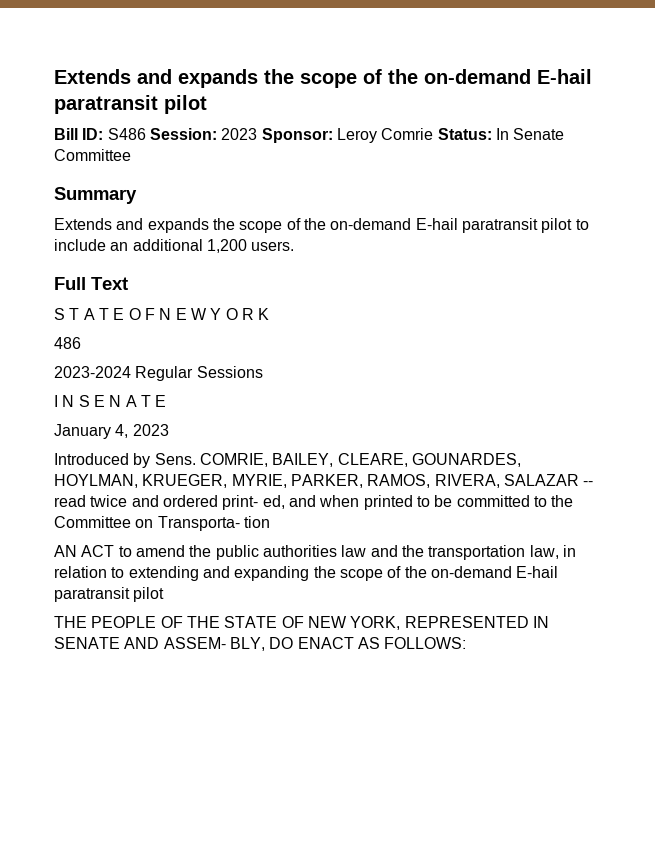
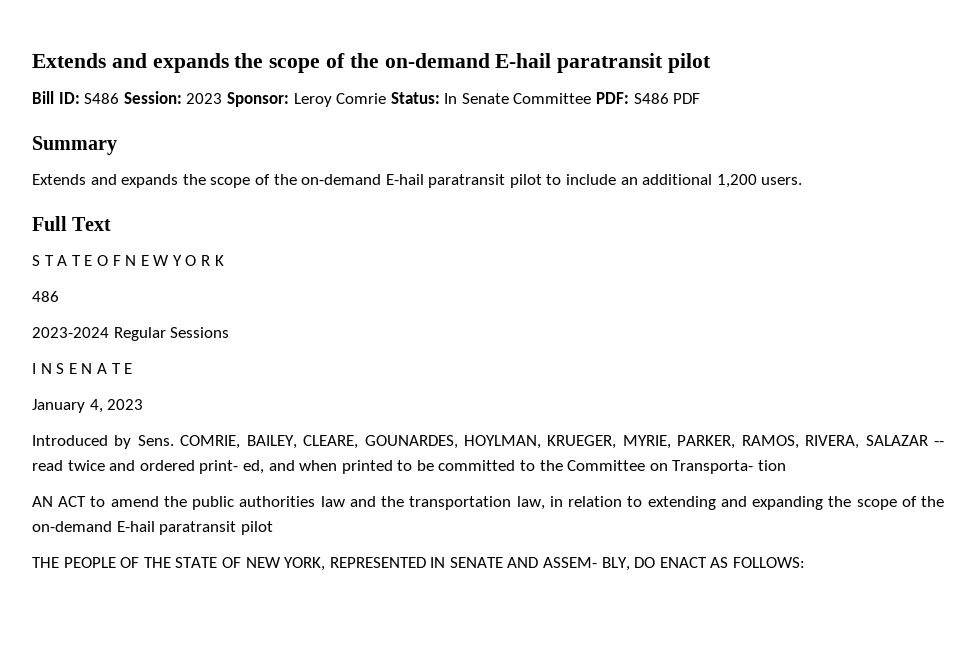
- Bill ID: S486 Session: 2023 Sponsor: Leroy Comrie Status: In Senate Committee
+ Bill ID: S486 Session: 2023 Sponsor: Leroy Comrie Status: In Senate Committee PDF: S486 PDF

